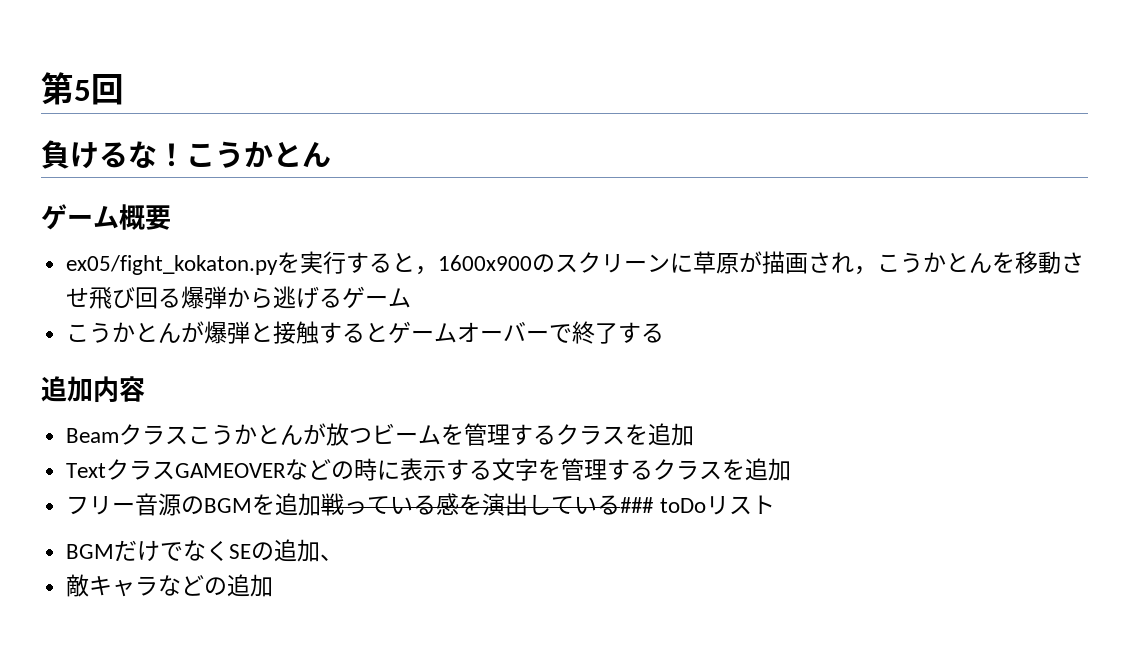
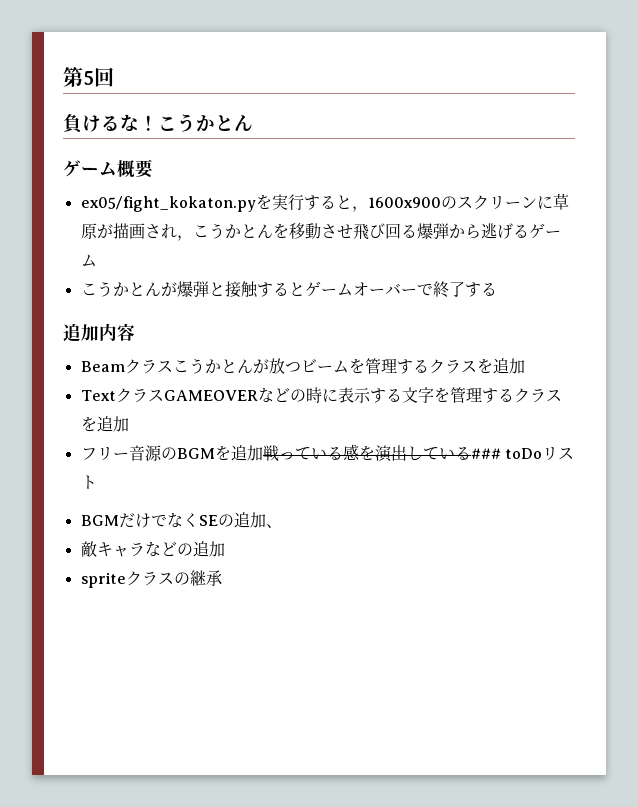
+ spriteクラスの継承

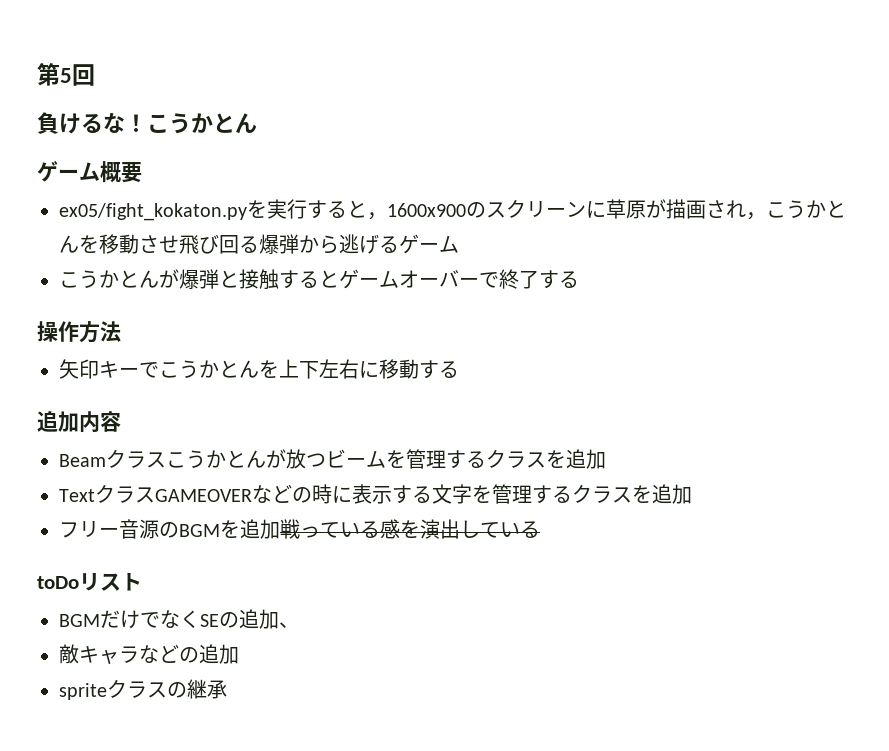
+ 操作方法
+ 矢印キーでこうかとんを上下左右に移動する
- フリー音源のBGMを追加戦っている感を演出している### toDoリスト
+ フリー音源のBGMを追加戦っている感を演出している
+ toDoリスト

